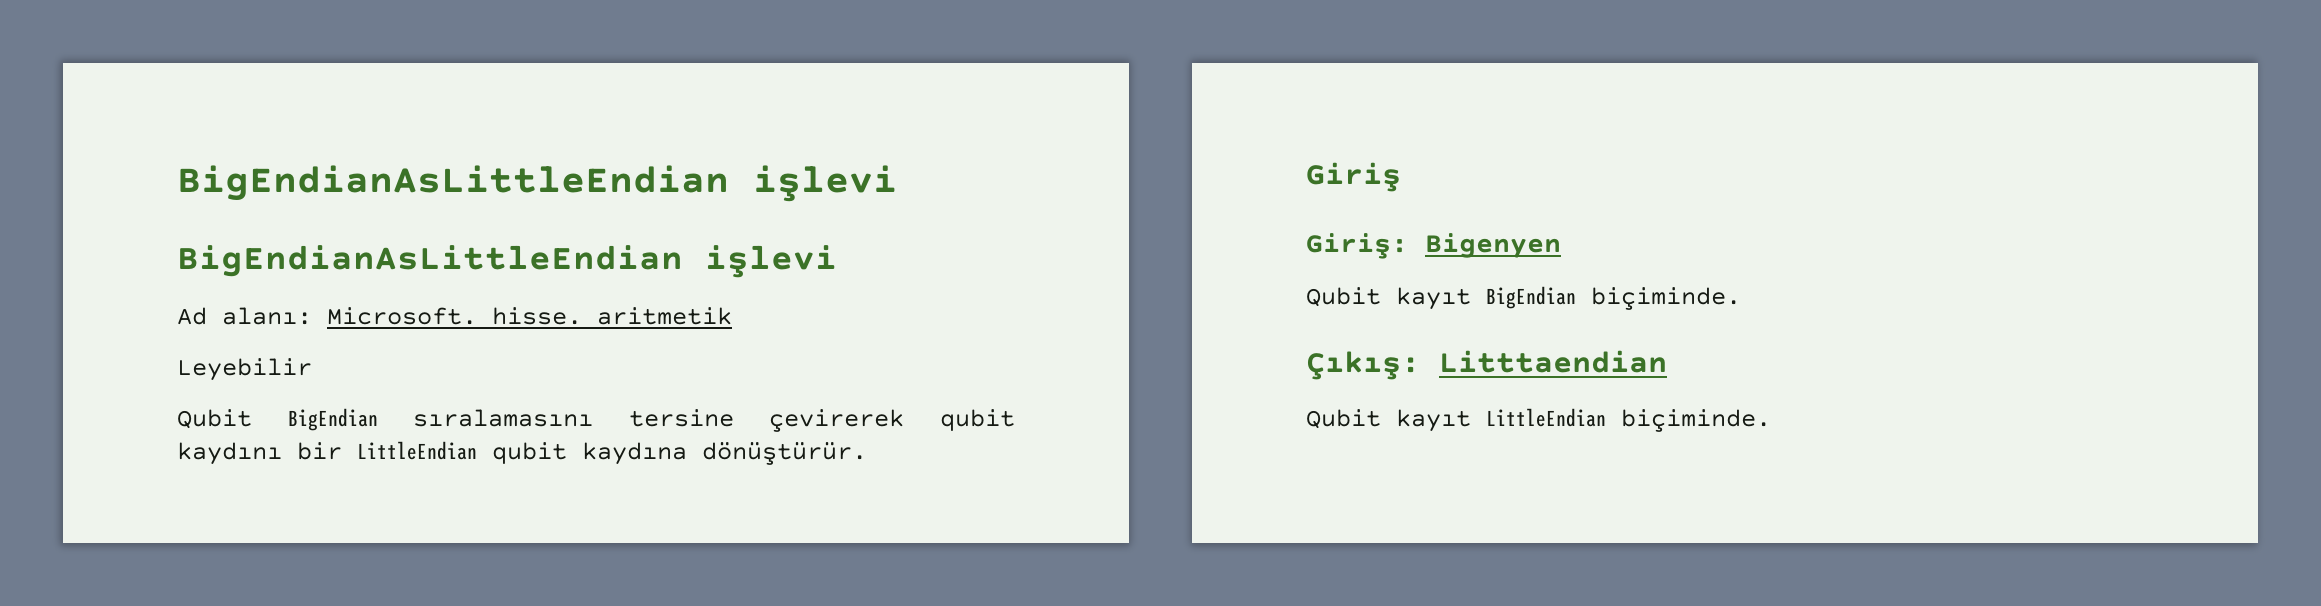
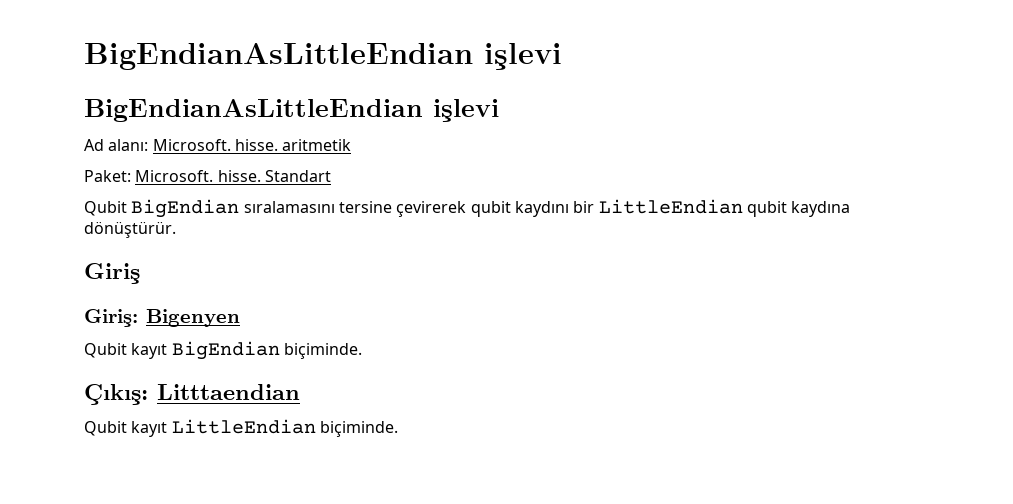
- Leyebilir
+ Paket: Microsoft. hisse. Standart

